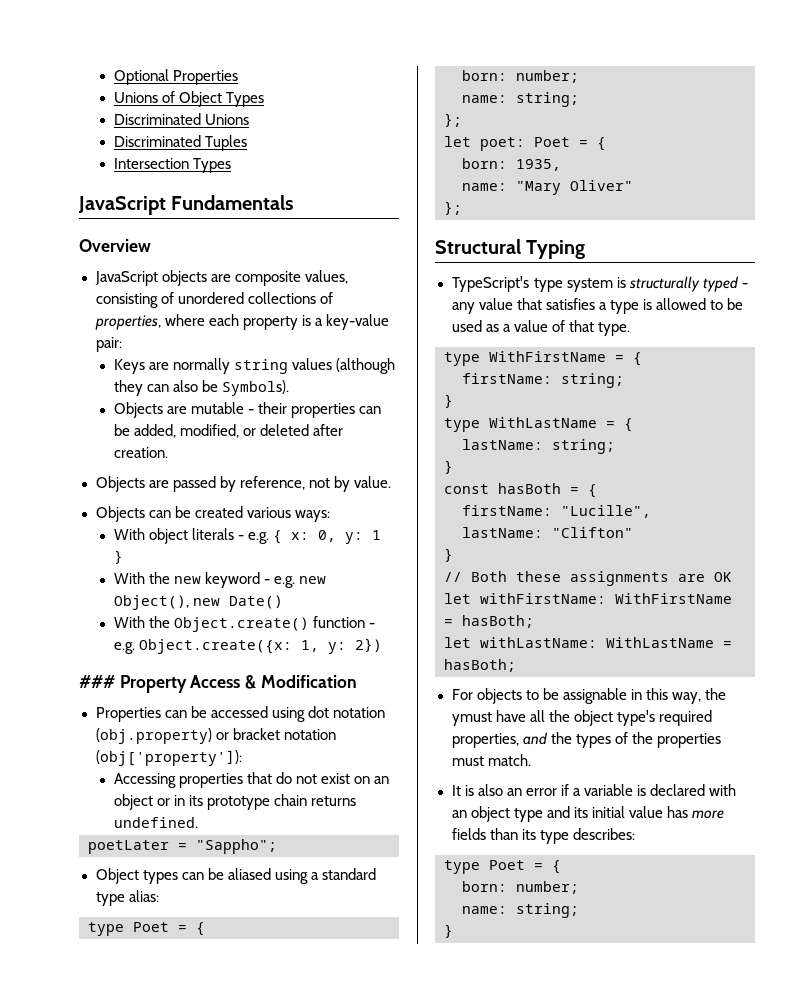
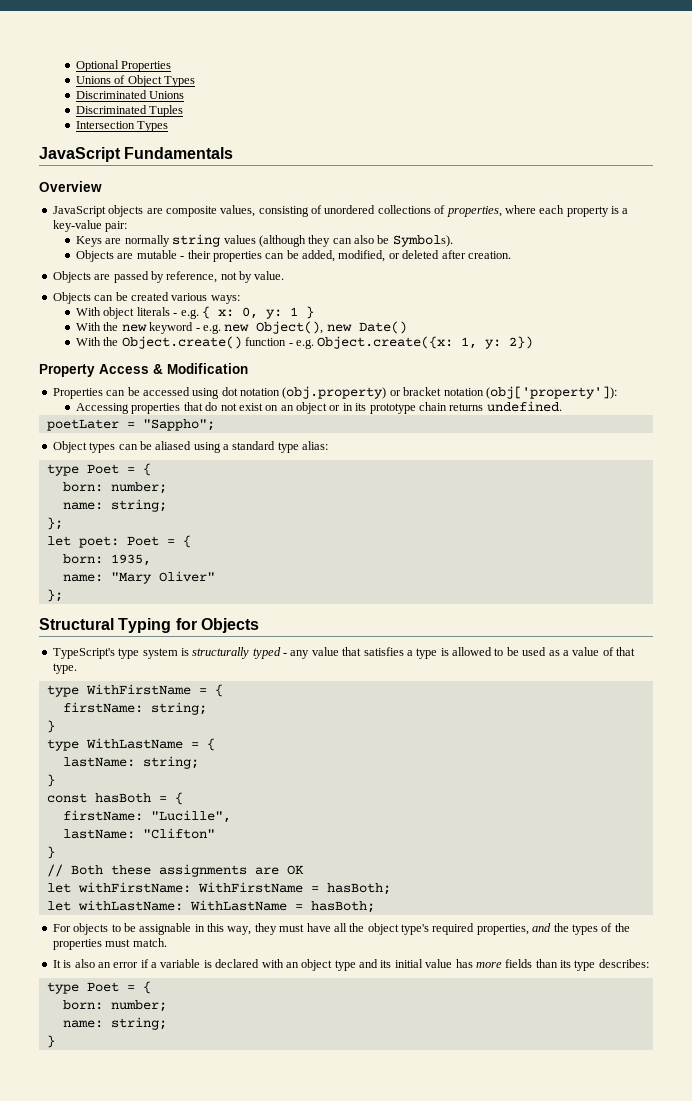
- ### Property Access & Modification
+ Property Access & Modification
- Structural Typing
+ Structural Typing for Objects
- For objects to be assignable in this way, the ymust have all the object type's required properties, and the types of the properties must match.
+ For objects to be assignable in this way, they must have all the object type's required properties, and the types of the properties must match.

